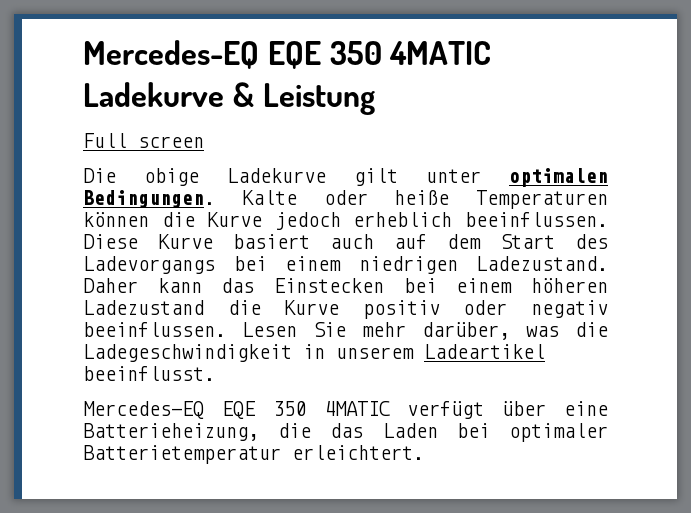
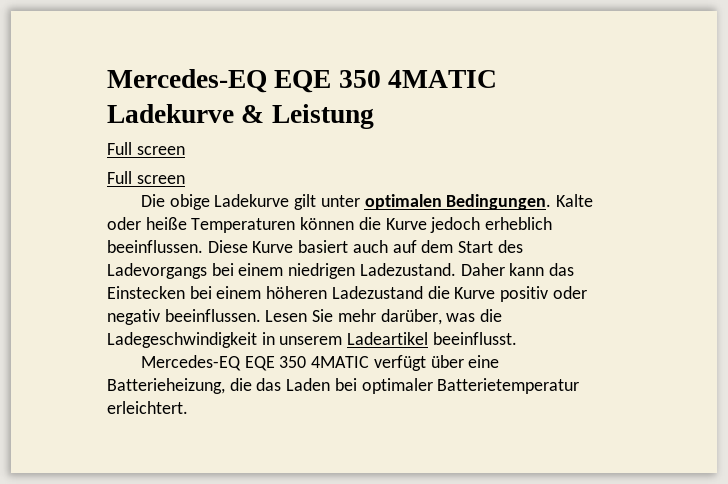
  Mercedes-EQ EQE 350 4MATIC Ladekurve & Leistung
+ Full screen

